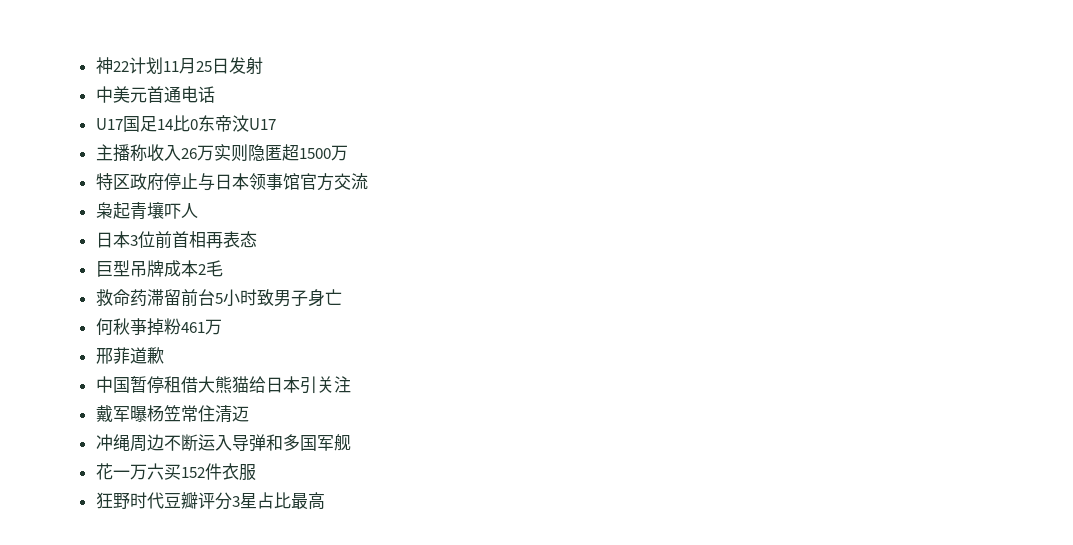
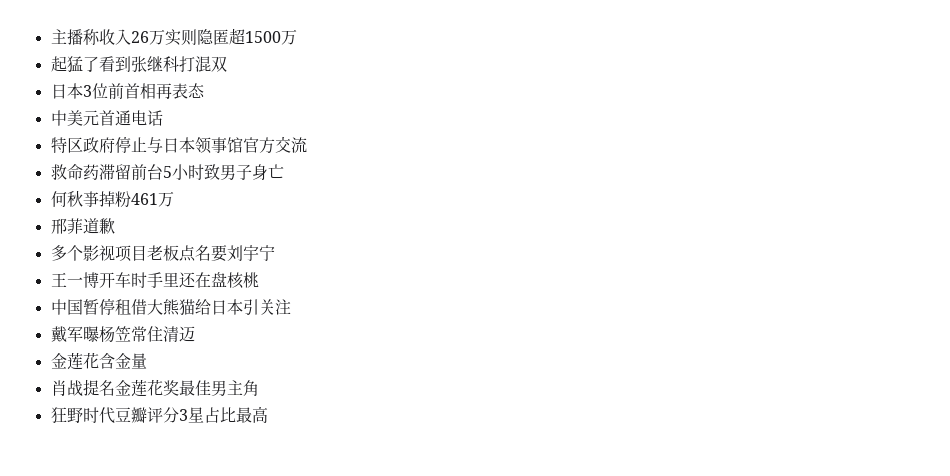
- 神22计划11月25日发射
- 中美元首通电话
- U17国足14比0东帝汶U17
+ 起猛了看到张继科打混双
+ 日本3位前首相再表态
+ 中美元首通电话
- 枭起青壤吓人
- 日本3位前首相再表态
- 巨型吊牌成本2毛
+ 多个影视项目老板点名要刘宇宁
+ 王一博开车时手里还在盘核桃
- 冲绳周边不断运入导弹和多国军舰
- 花一万六买152件衣服
+ 金莲花含金量
+ 肖战提名金莲花奖最佳男主角

